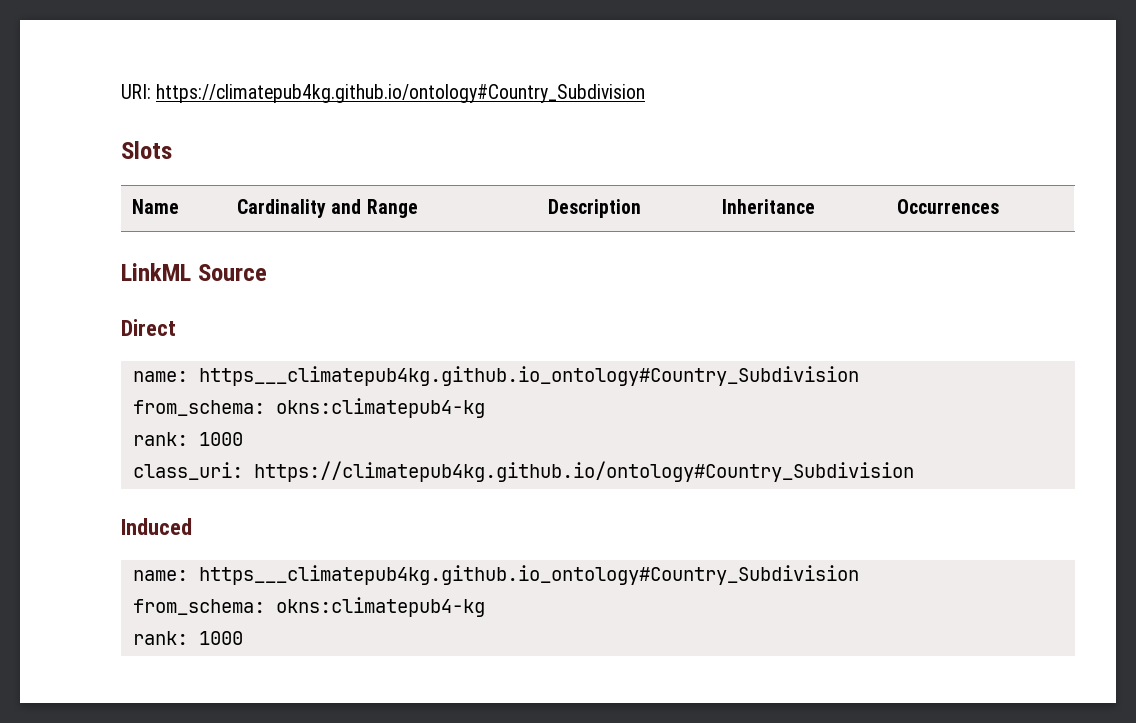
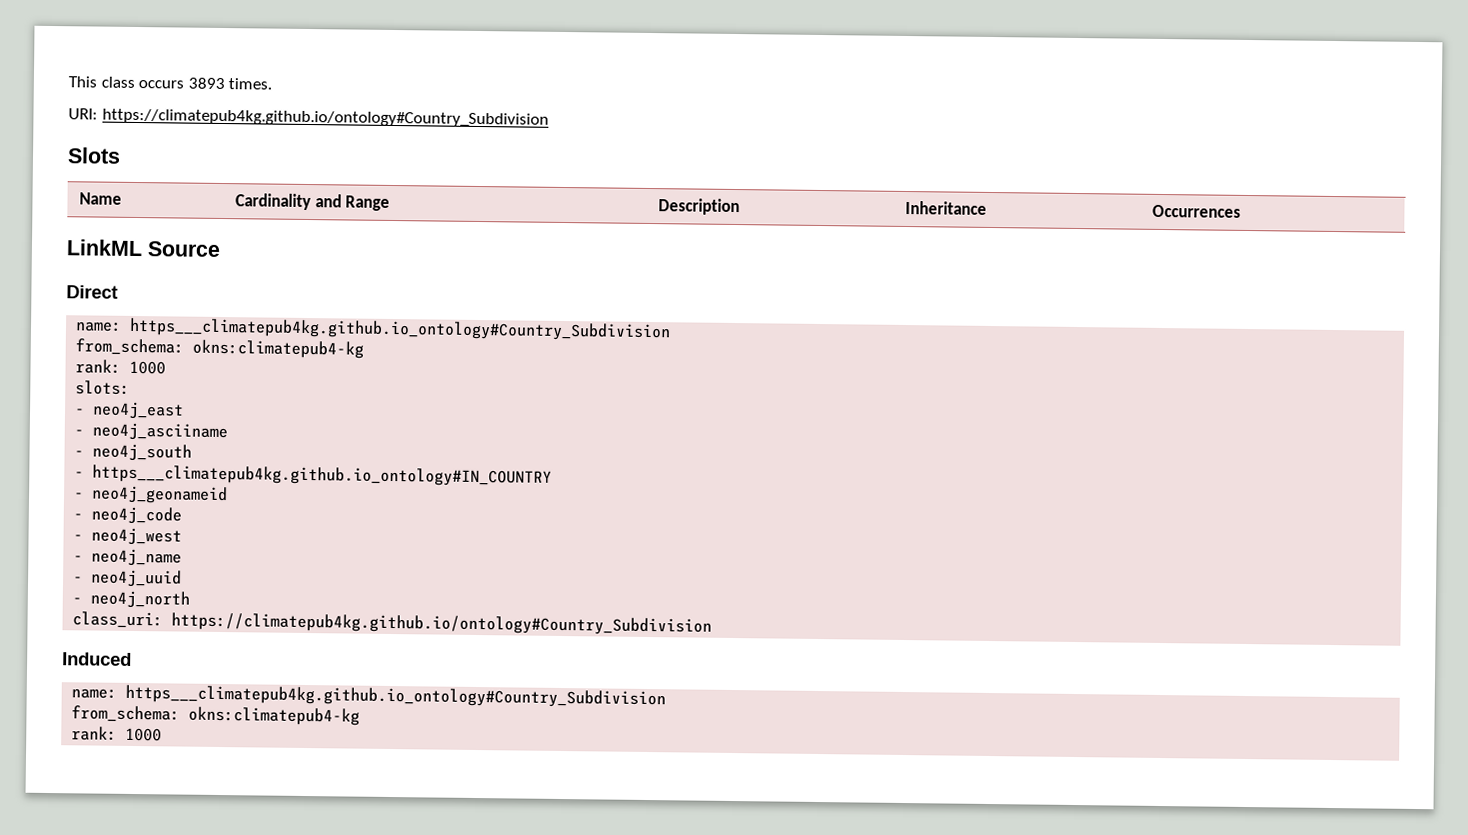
+ This class occurs 3893 times.
+ slots:
+ - neo4j_east
+ - neo4j_asciiname
+ - neo4j_south
+ - https___climatepub4kg.github.io_ontology#IN_COUNTRY
+ - neo4j_geonameid
+ - neo4j_code
+ - neo4j_west
+ - neo4j_name
+ - neo4j_uuid
+ - neo4j_north

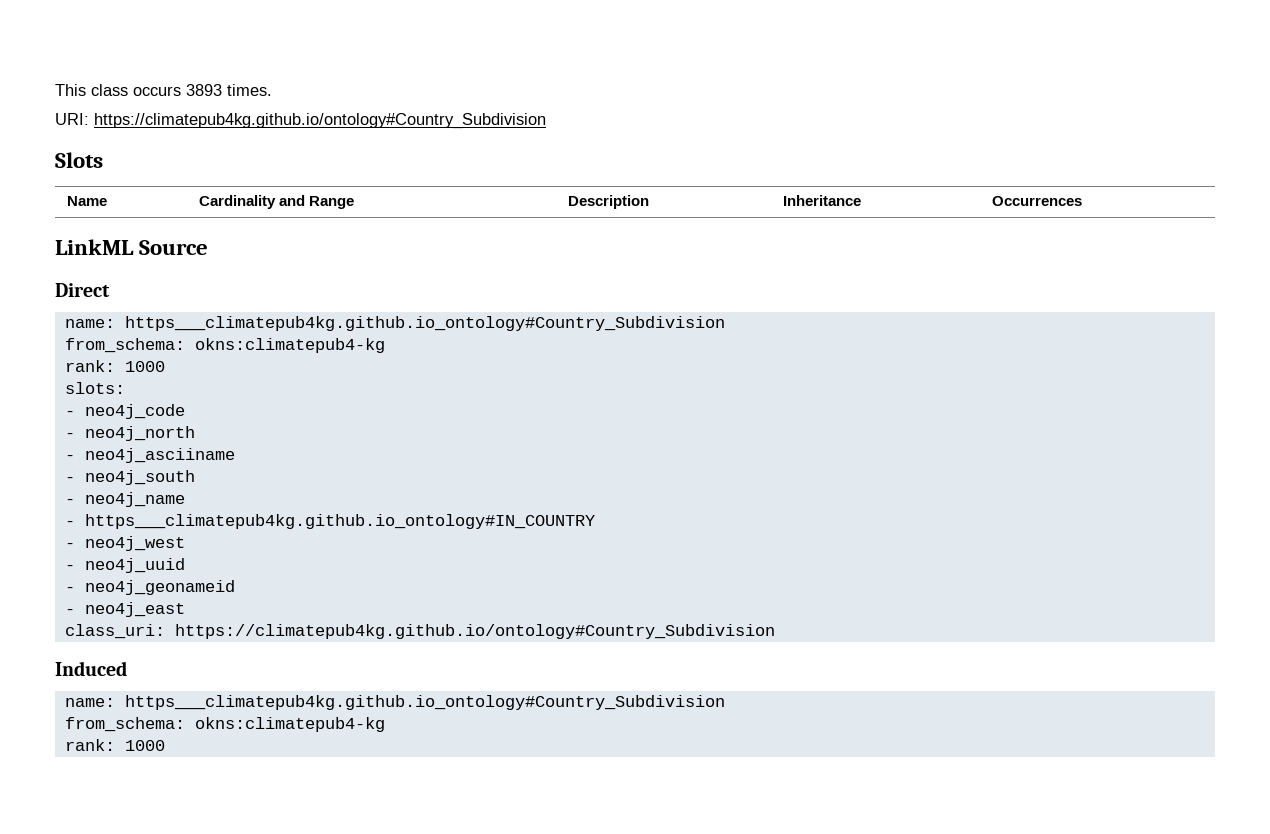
- - neo4j_east
+ - neo4j_code
+ - neo4j_north
+ - neo4j_name
+ - neo4j_west
+ - neo4j_uuid
- - neo4j_code
- - neo4j_west
- - neo4j_name
- - neo4j_uuid
- - neo4j_north
+ - neo4j_east

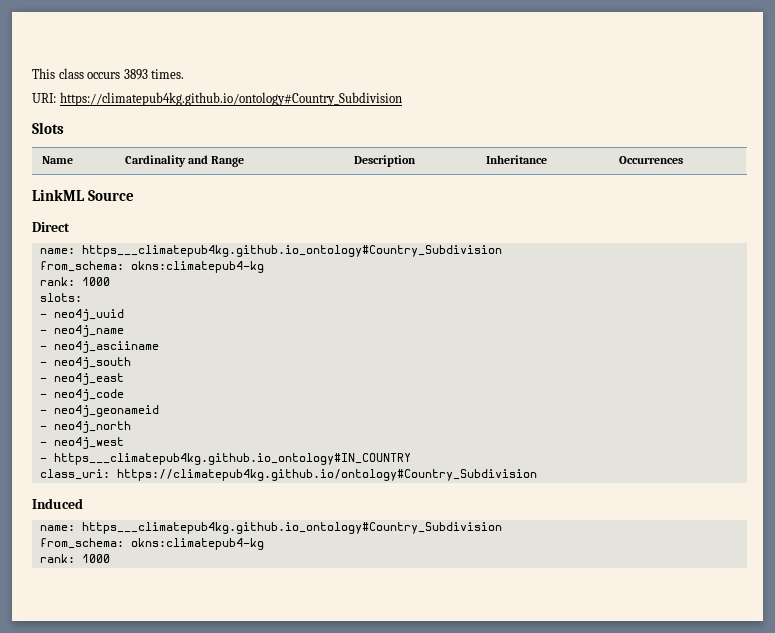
- - neo4j_code
- - neo4j_north
+ - neo4j_uuid
+ - neo4j_name
- - neo4j_name
+ - neo4j_east
+ - neo4j_code
+ - neo4j_geonameid
+ - neo4j_north
+ - neo4j_west
  - https___climatepub4kg.github.io_ontology#IN_COUNTRY
- - neo4j_west
- - neo4j_uuid
- - neo4j_geonameid
- - neo4j_east

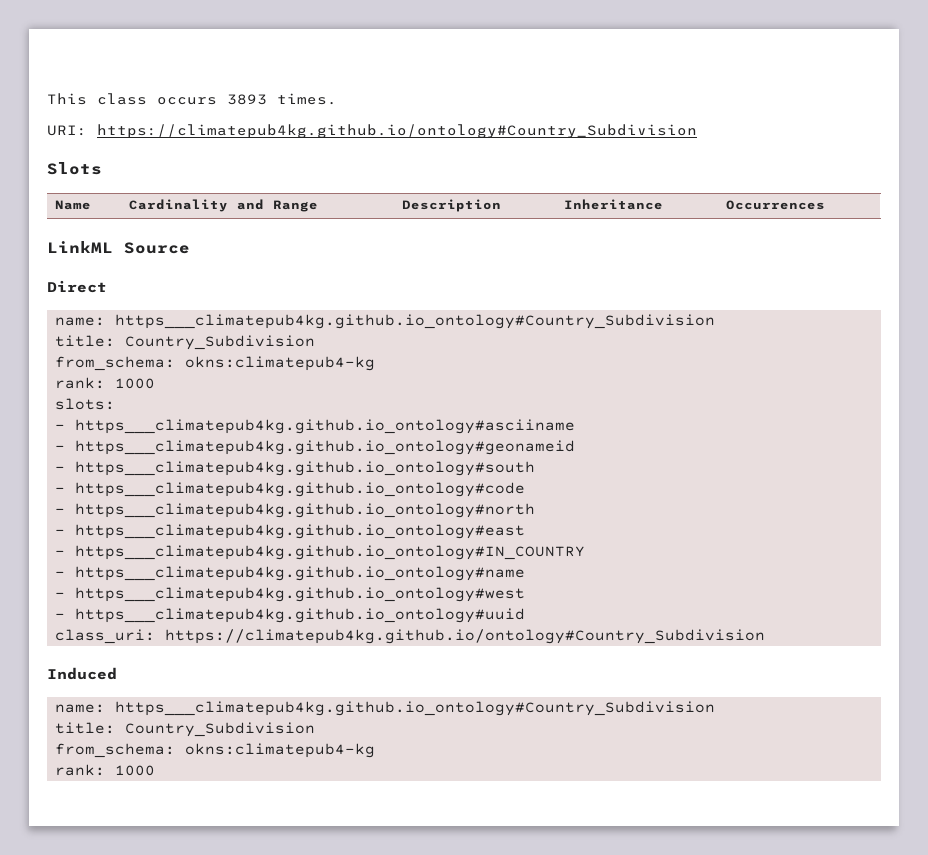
  Direct
  name: https___climatepub4kg.github.io_ontology#Country_Subdivision
+ title: Country_Subdivision
- - neo4j_uuid
- - neo4j_name
- - neo4j_asciiname
- - neo4j_south
- - neo4j_east
- - neo4j_code
- - neo4j_geonameid
- - neo4j_north
- - neo4j_west
+ - https___climatepub4kg.github.io_ontology#asciiname
+ - https___climatepub4kg.github.io_ontology#geonameid
+ - https___climatepub4kg.github.io_ontology#south
+ - https___climatepub4kg.github.io_ontology#code
+ - https___climatepub4kg.github.io_ontology#north
+ - https___climatepub4kg.github.io_ontology#east
  - https___climatepub4kg.github.io_ontology#IN_COUNTRY
+ - https___climatepub4kg.github.io_ontology#name
+ - https___climatepub4kg.github.io_ontology#west
+ - https___climatepub4kg.github.io_ontology#uuid
  Induced
  name: https___climatepub4kg.github.io_ontology#Country_Subdivision
+ title: Country_Subdivision

